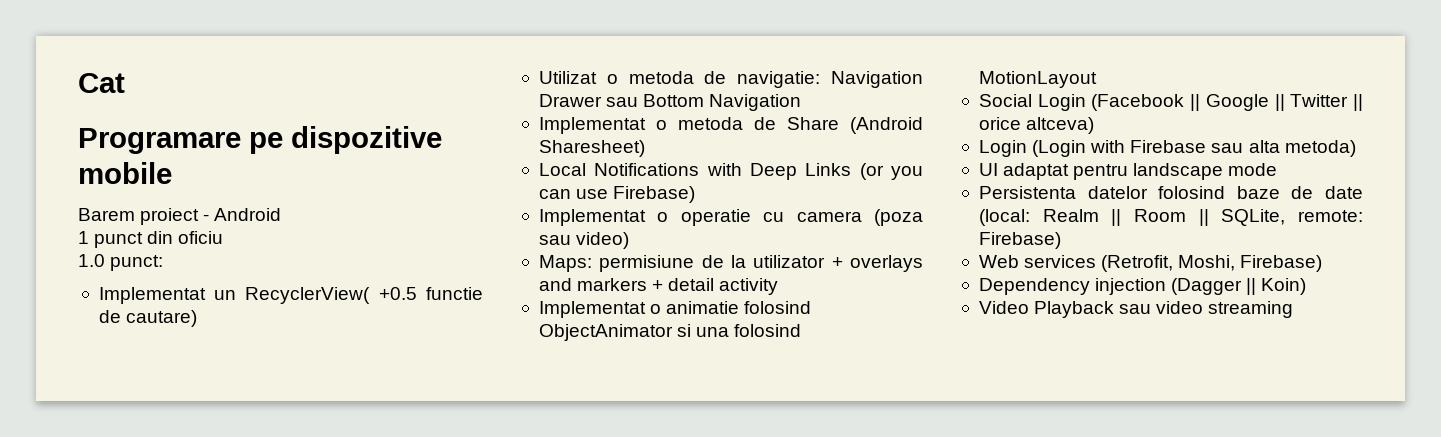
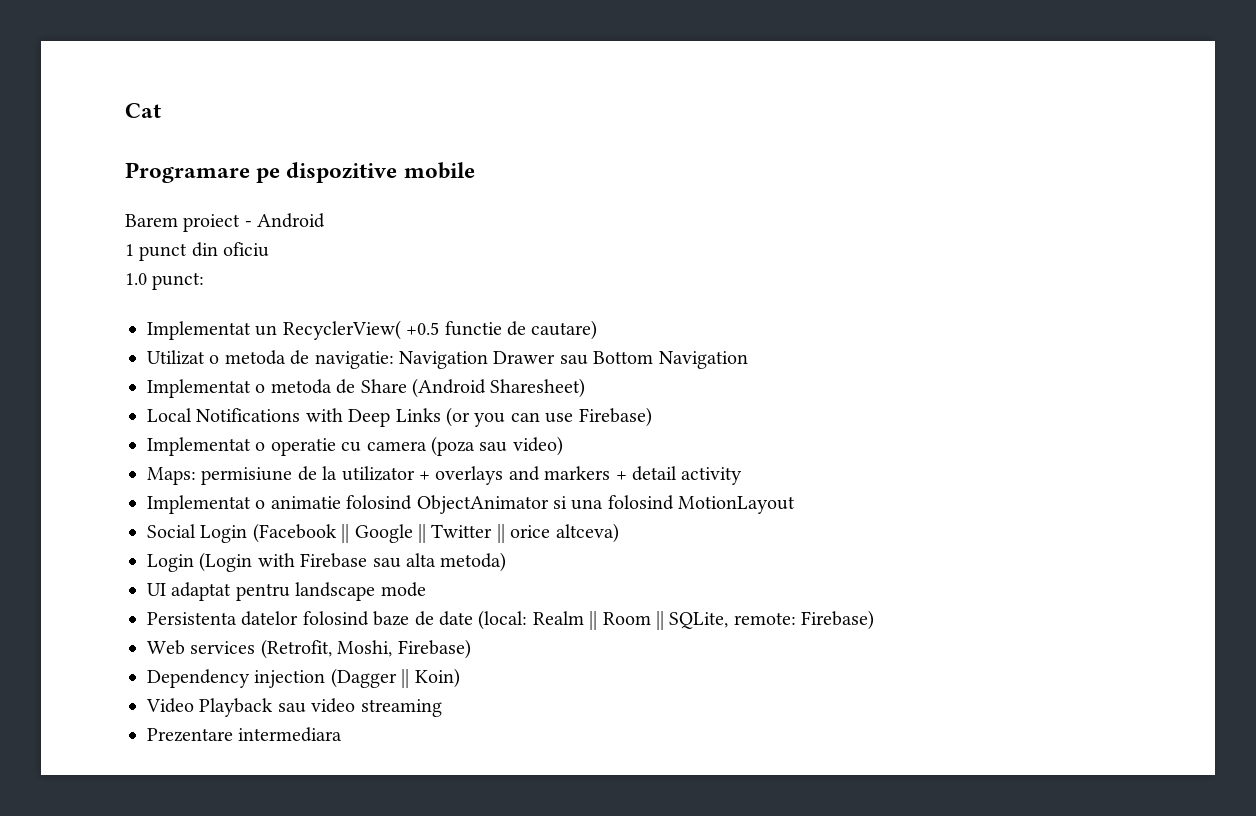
+ Prezentare intermediara

